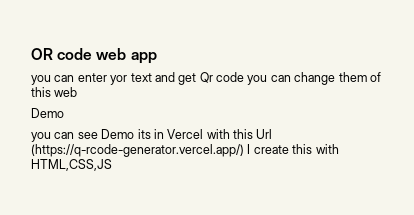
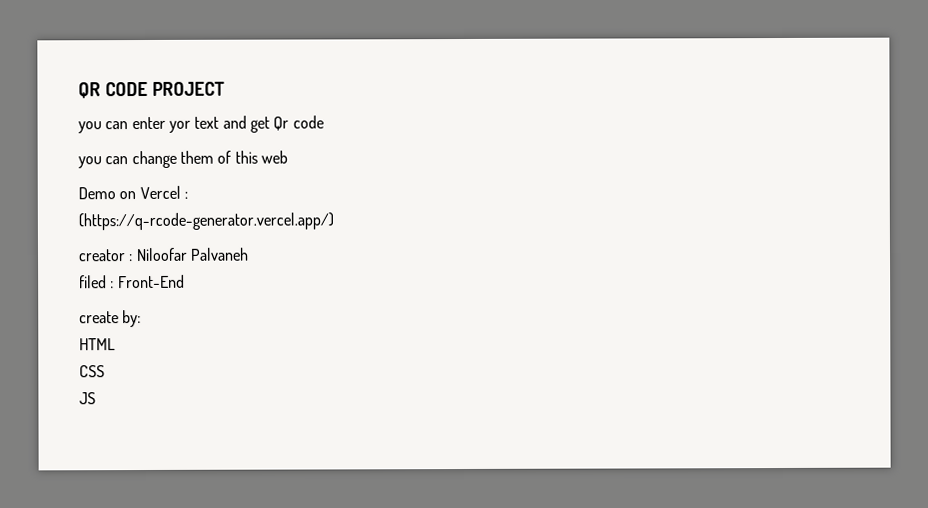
- OR code web app
+ QR CODE PROJECT
- you can enter yor text and get Qr code you can change them of this web
- Demo
- you can see Demo its in Vercel with this Url (https://q-rcode-generator.vercel.app/) I create this with HTML,CSS,JS
+ you can enter yor text and get Qr code
+ you can change them of this web
+ Demo on Vercel :
+ (https://q-rcode-generator.vercel.app/)
+ creator : Niloofar Palvaneh
+ filed : Front-End
+ create by:
+ HTML
+ CSS
+ JS

